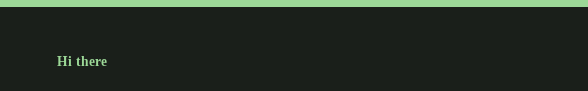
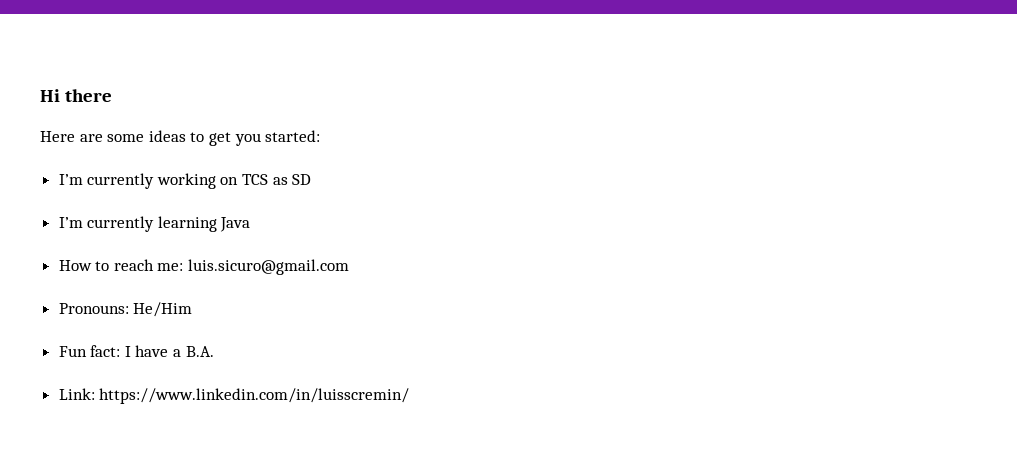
+ Here are some ideas to get you started:
+ I’m currently working on TCS as SD
+ I’m currently learning Java
+ How to reach me: luis.sicuro@gmail.com
+ Pronouns: He/Him
+ Fun fact: I have a B.A.
+ Link: https://www.linkedin.com/in/luisscremin/

